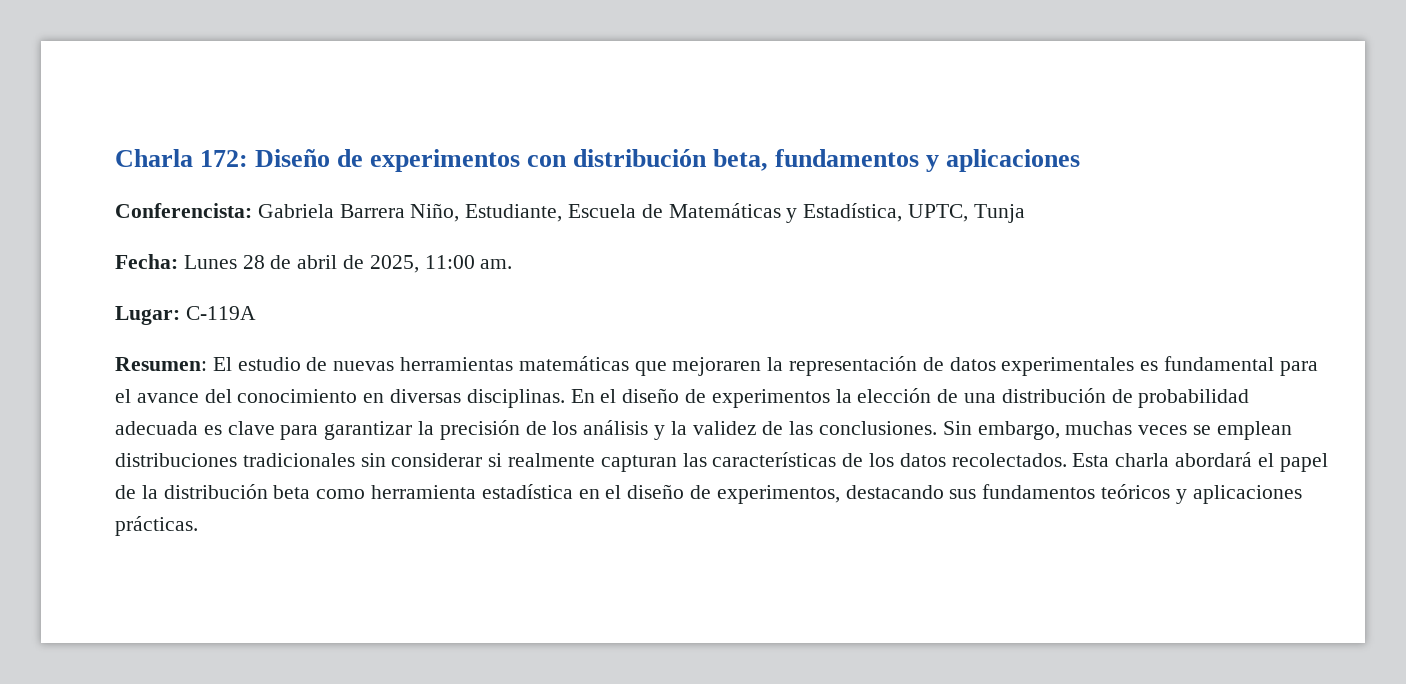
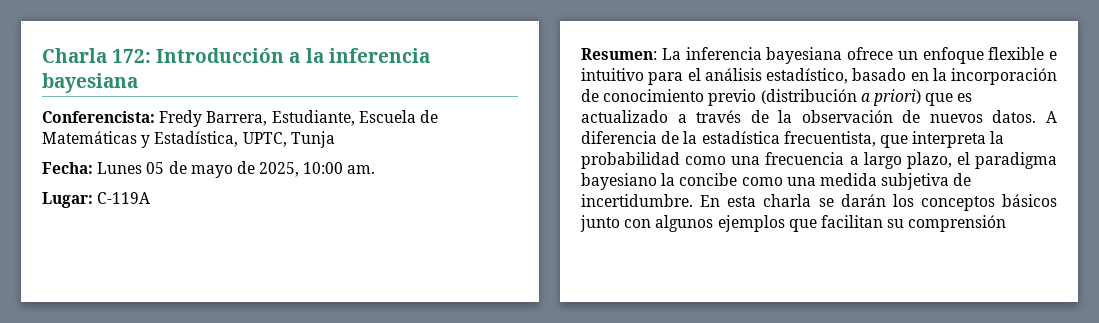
- Charla 172: Diseño de experimentos con distribución beta, fundamentos y aplicaciones
- Conferencista: Gabriela Barrera Niño, Estudiante, Escuela de Matemáticas y Estadística, UPTC, Tunja
+ Charla 172: Introducción a la inferencia bayesiana
+ Conferencista: Fredy Barrera, Estudiante, Escuela de Matemáticas y Estadística, UPTC, Tunja
- Fecha: Lunes 28 de abril de 2025, 11:00 am.
+ Fecha: Lunes 05 de mayo de 2025, 10:00 am.
- Resumen: El estudio de nuevas herramientas matemáticas que mejoraren la representación de datos experimentales es fundamental para el avance del conocimiento en diversas disciplinas. En el diseño de experimentos la elección de una distribución de probabilidad adecuada es clave para garantizar la precisión de los análisis y la validez de las conclusiones. Sin embargo, muchas veces se emplean distribuciones tradicionales sin considerar si realmente capturan las características de los datos recolectados. Esta charla abordará el papel de la distribución beta como herramienta estadística en el diseño de experimentos, destacando sus fundamentos teóricos y aplicaciones prácticas.
+ Resumen: La inferencia bayesiana ofrece un enfoque flexible e intuitivo para el análisis estadístico, basado en la incorporación de conocimiento previo (distribución a priori) que es actualizado a través de la observación de nuevos datos. A diferencia de la estadística frecuentista, que interpreta la probabilidad como una frecuencia a largo plazo, el paradigma bayesiano la concibe como una medida subjetiva de incertidumbre. En esta charla se darán los conceptos básicos junto con algunos ejemplos que facilitan su comprensión

